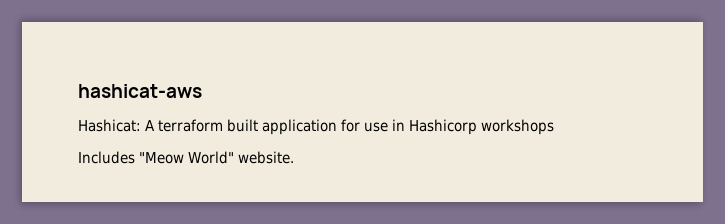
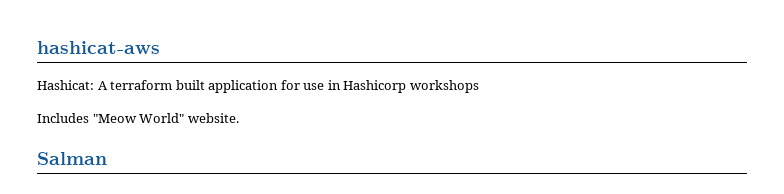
+ Salman

